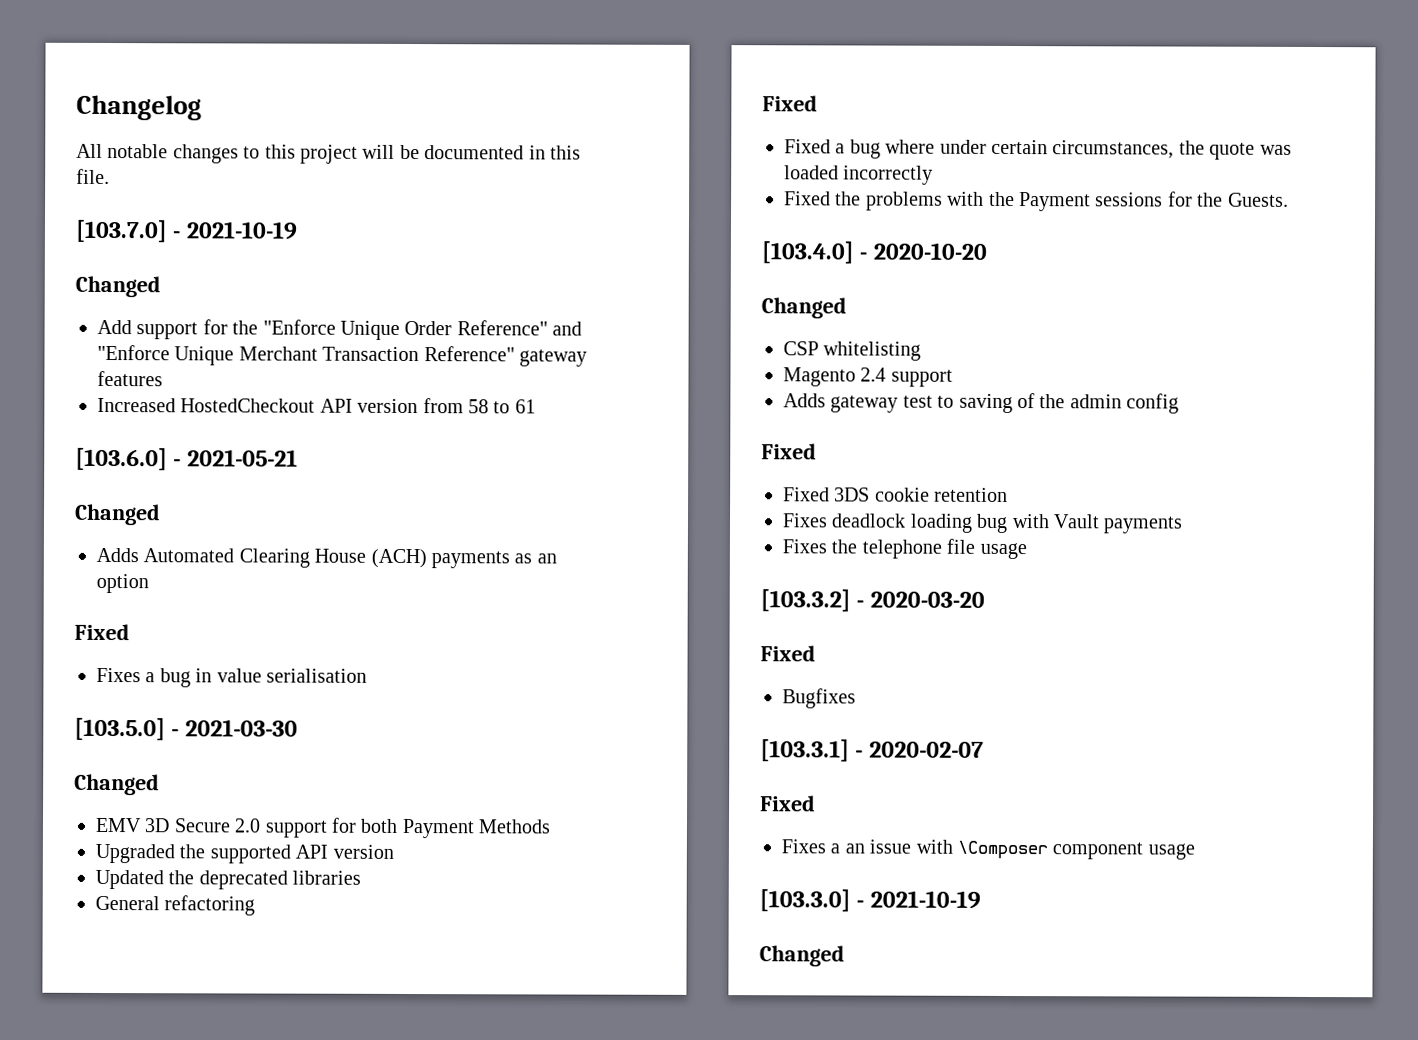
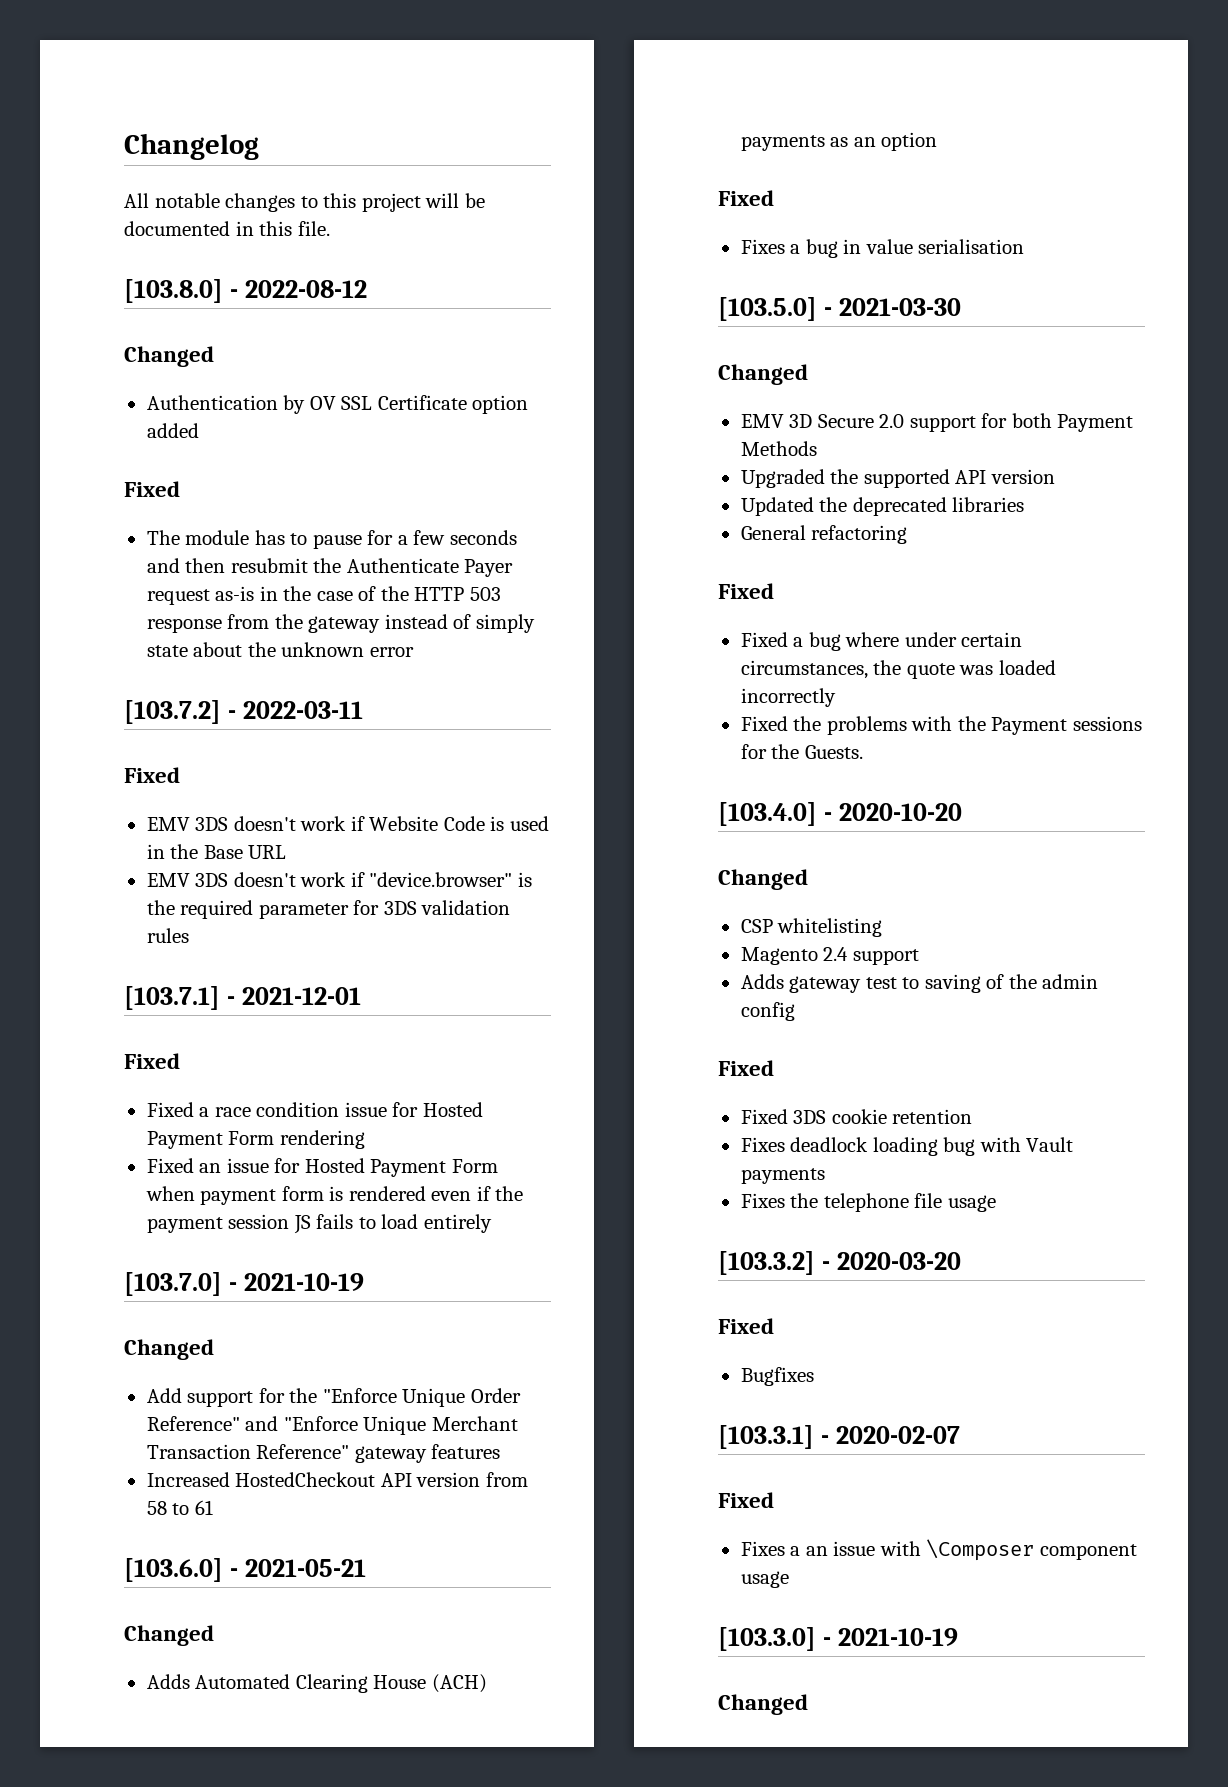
+ [103.8.0] - 2022-08-12
+ Changed
+ Authentication by OV SSL Certificate option added
+ Fixed
+ The module has to pause for a few seconds and then resubmit the Authenticate Payer request as-is in the case of the HTTP 503 response from the gateway instead of simply state about the unknown error
+ [103.7.2] - 2022-03-11
+ Fixed
+ EMV 3DS doesn't work if Website Code is used in the Base URL
+ EMV 3DS doesn't work if "device.browser" is the required parameter for 3DS validation rules
+ [103.7.1] - 2021-12-01
+ Fixed
+ Fixed a race condition issue for Hosted Payment Form rendering
+ Fixed an issue for Hosted Payment Form when payment form is rendered even if the payment session JS fails to load entirely

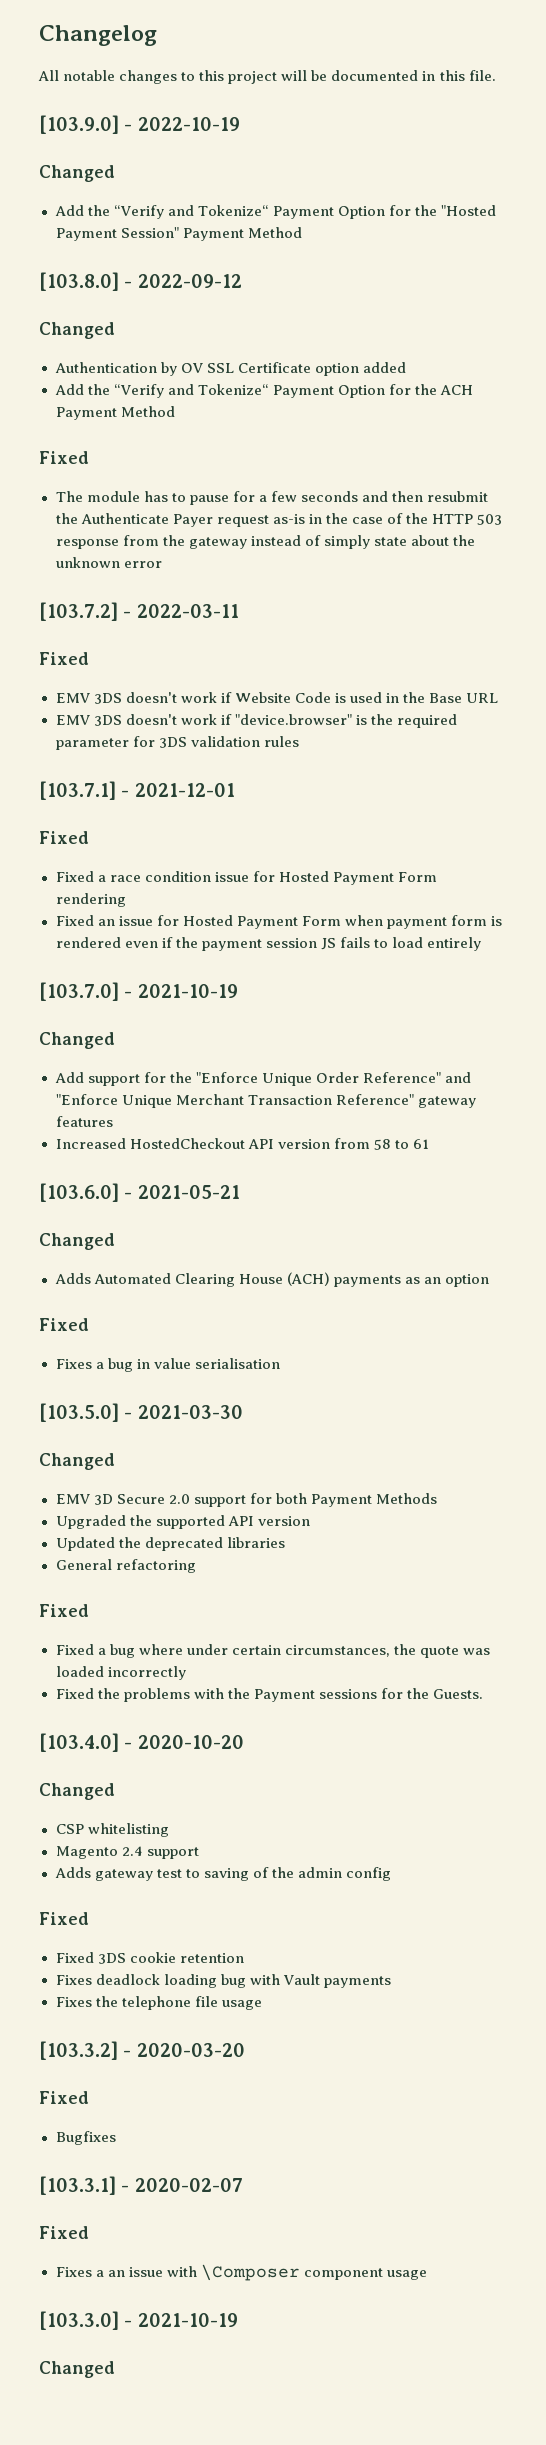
+ [103.9.0] - 2022-10-19
+ Changed
+ Add the “Verify and Tokenize“ Payment Option for the "Hosted Payment Session" Payment Method
- [103.8.0] - 2022-08-12
+ [103.8.0] - 2022-09-12
+ Add the “Verify and Tokenize“ Payment Option for the ACH Payment Method

